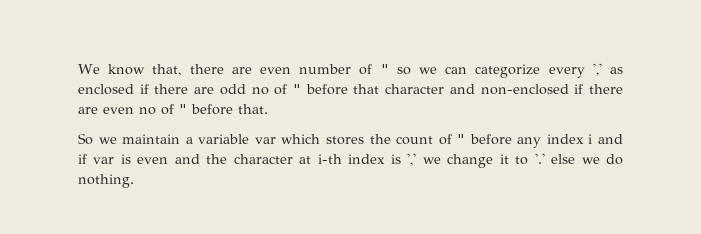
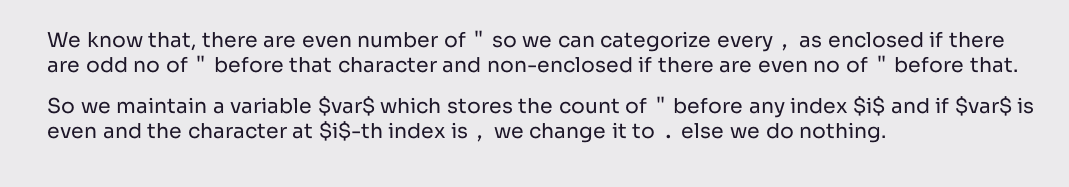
- We know that, there are even number of " so we can categorize every ',' as enclosed if there are odd no of " before that character and non-enclosed if there are even no of " before that.
+ We know that, there are even number of " so we can categorize every , as enclosed if there are odd no of " before that character and non-enclosed if there are even no of " before that.
- So we maintain a variable var which stores the count of " before any index i and if var is even and the character at i-th index is ',' we change it to '.' else we do nothing.
+ So we maintain a variable $var$ which stores the count of " before any index $i$ and if $var$ is even and the character at $i$-th index is , we change it to . else we do nothing.

